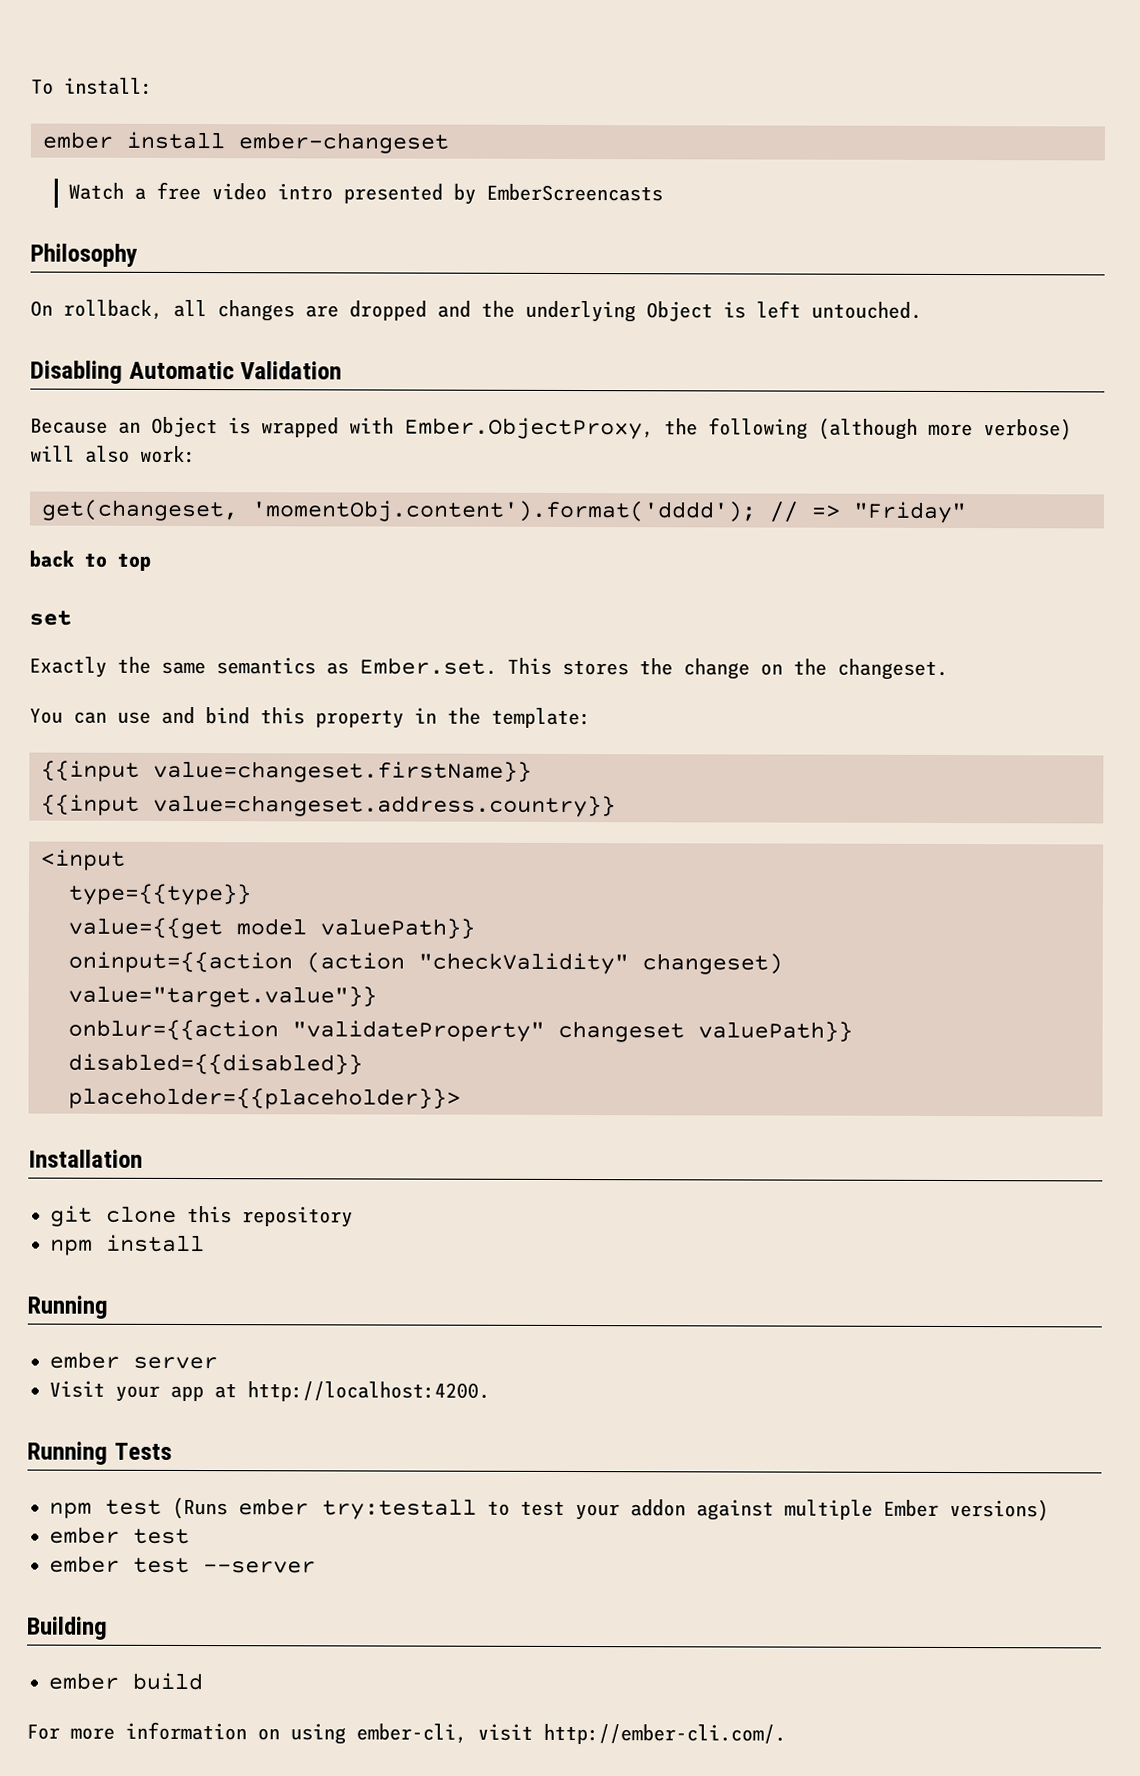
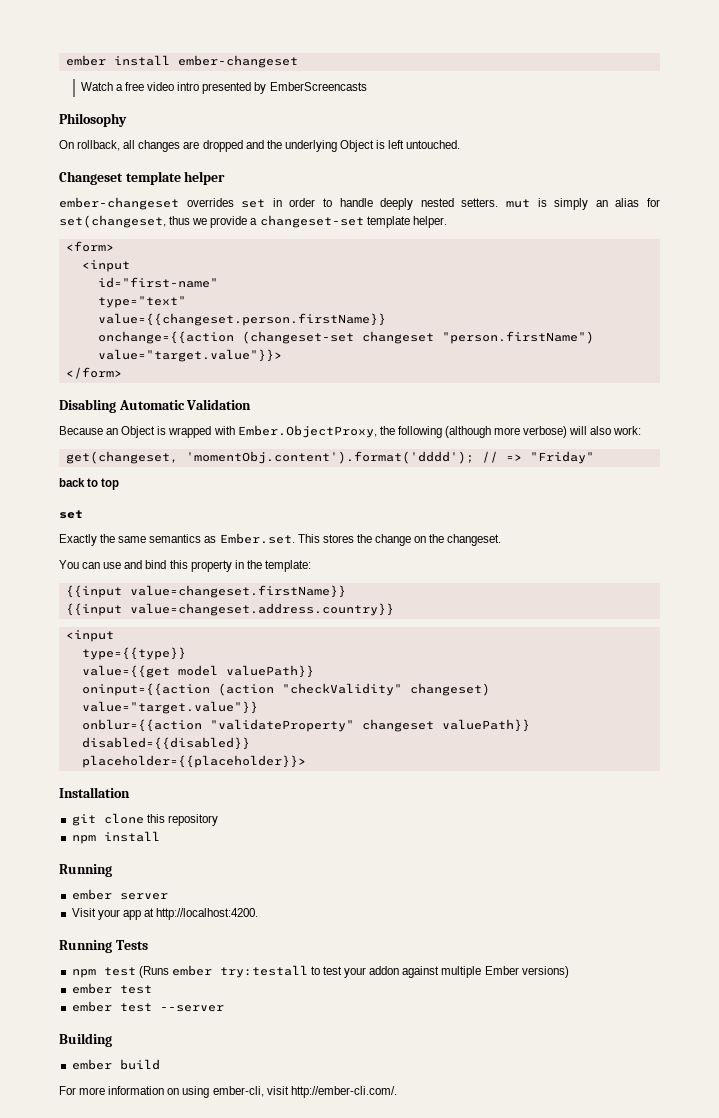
- To install:
+ Changeset template helper
+ ember-changeset overrides set in order to handle deeply nested setters. mut is simply an alias for set(changeset, thus we provide a changeset-set template helper.
+ <form>
+ <input
+ id="first-name"
+ type="text"
+ value={{changeset.person.firstName}}
+ onchange={{action (changeset-set changeset "person.firstName") value="target.value"}}>
+ </form>

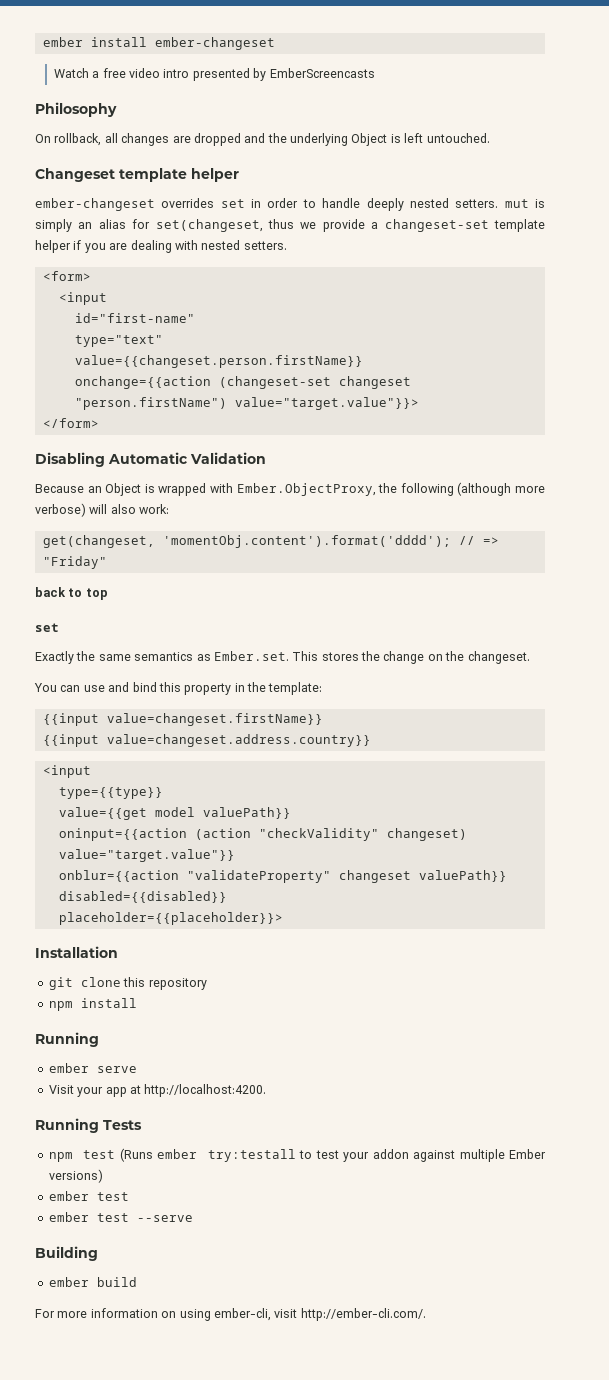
- ember-changeset overrides set in order to handle deeply nested setters. mut is simply an alias for set(changeset, thus we provide a changeset-set template helper.
+ ember-changeset overrides set in order to handle deeply nested setters. mut is simply an alias for set(changeset, thus we provide a changeset-set template helper if you are dealing with nested setters.
- ember server
+ ember serve
- ember test --server
+ ember test --serve

